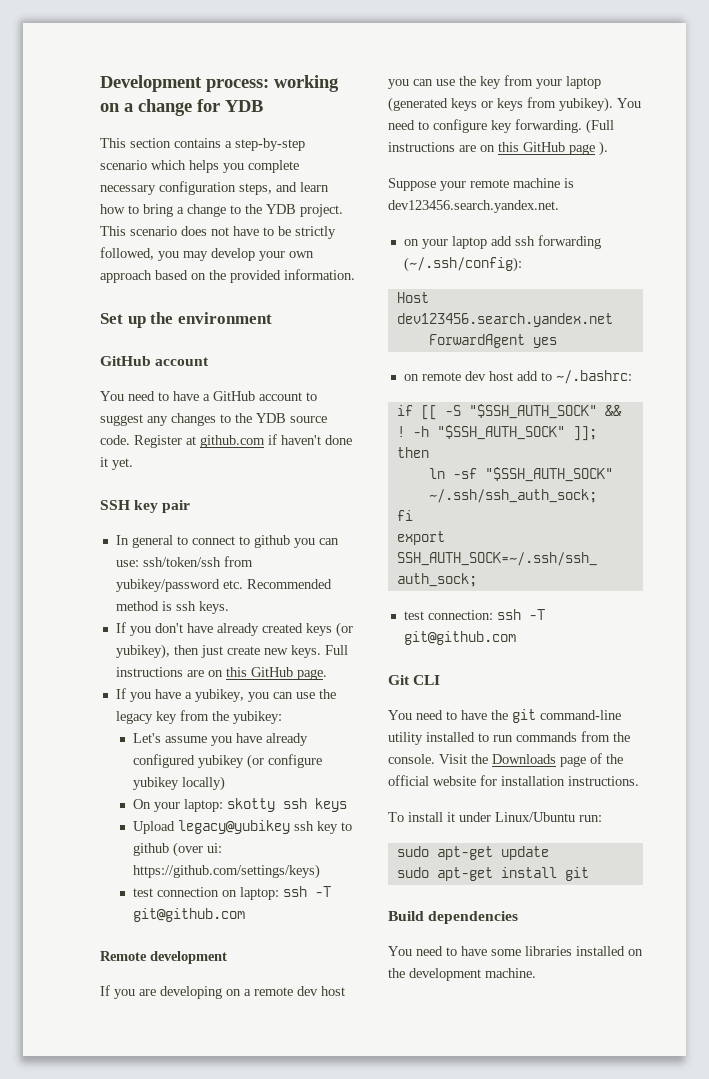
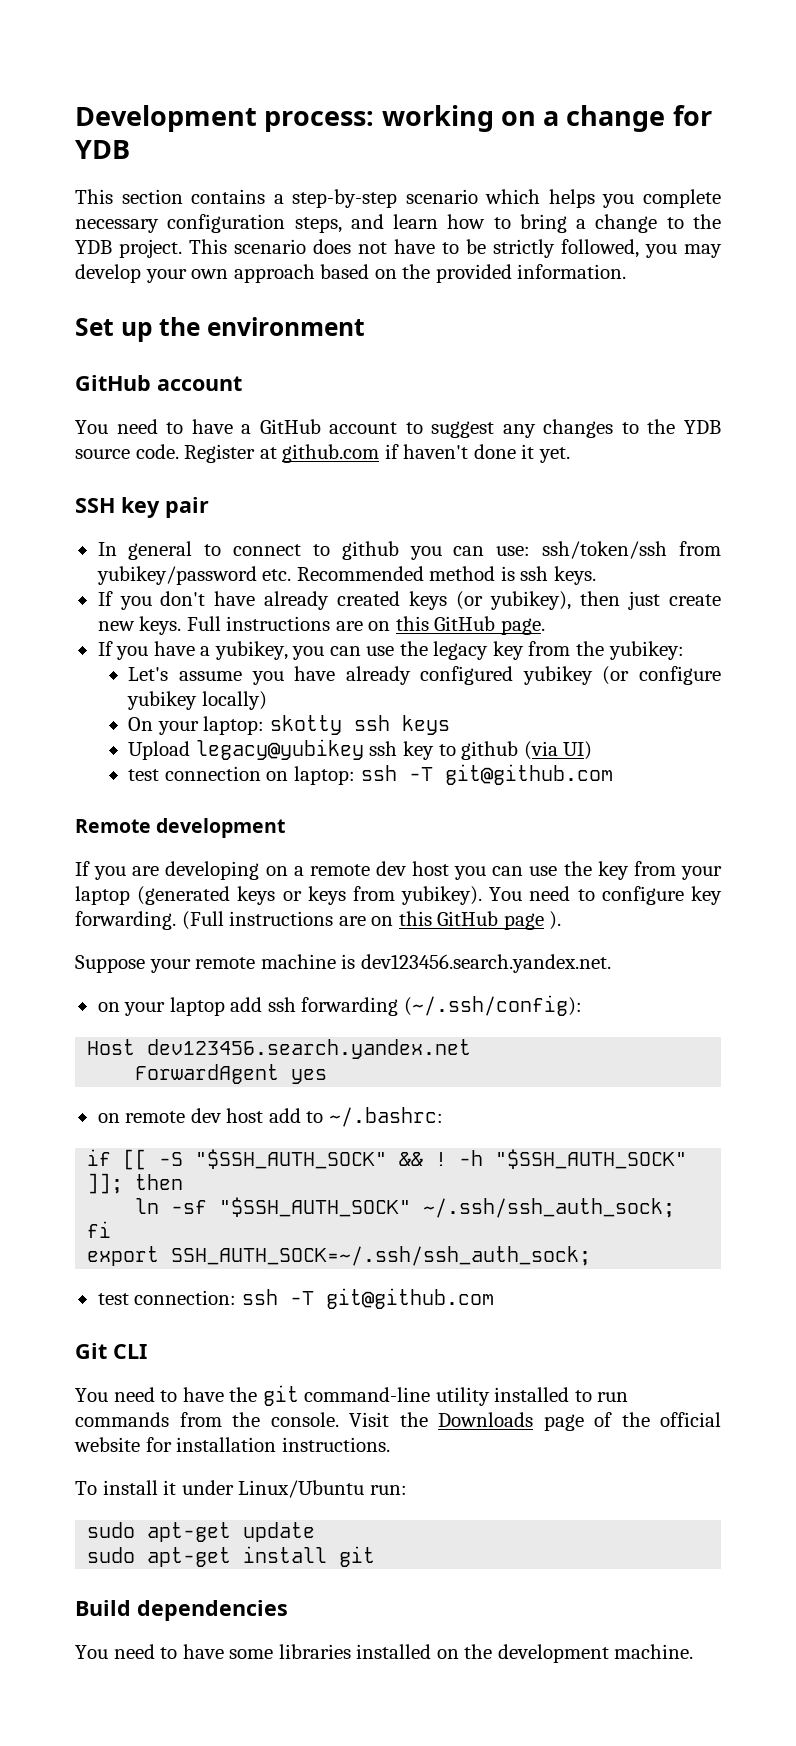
- Upload legacy@yubikey ssh key to github (over ui: https://github.com/settings/keys)
+ Upload legacy@yubikey ssh key to github (via UI)

